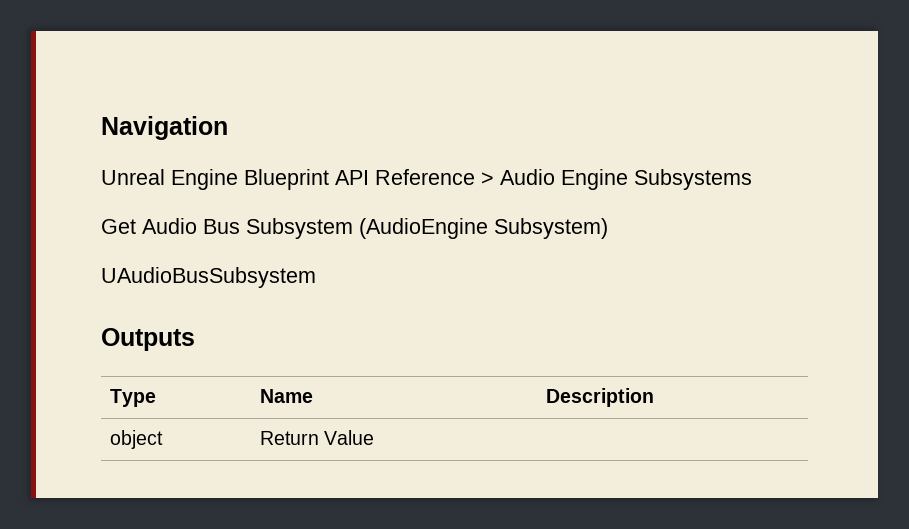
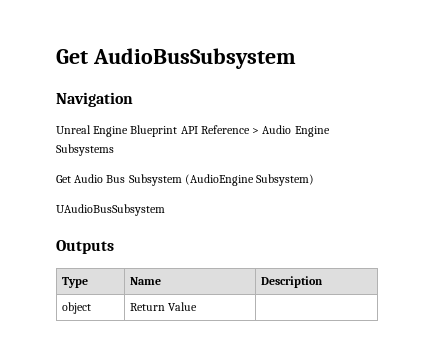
+ Get AudioBusSubsystem

